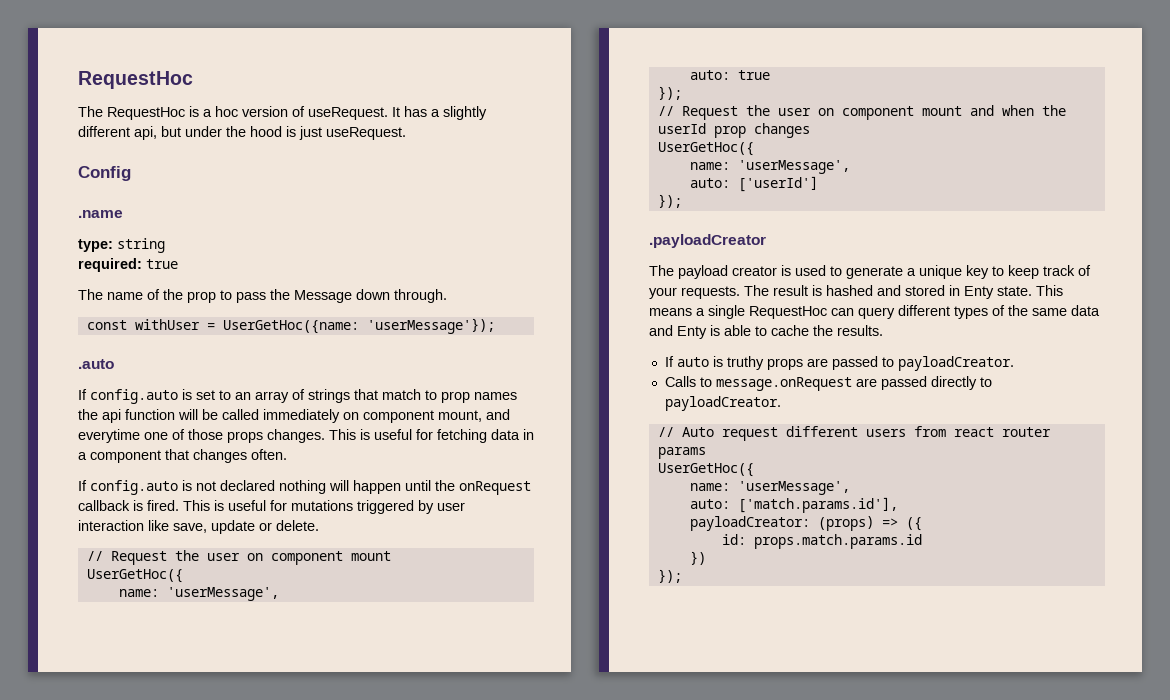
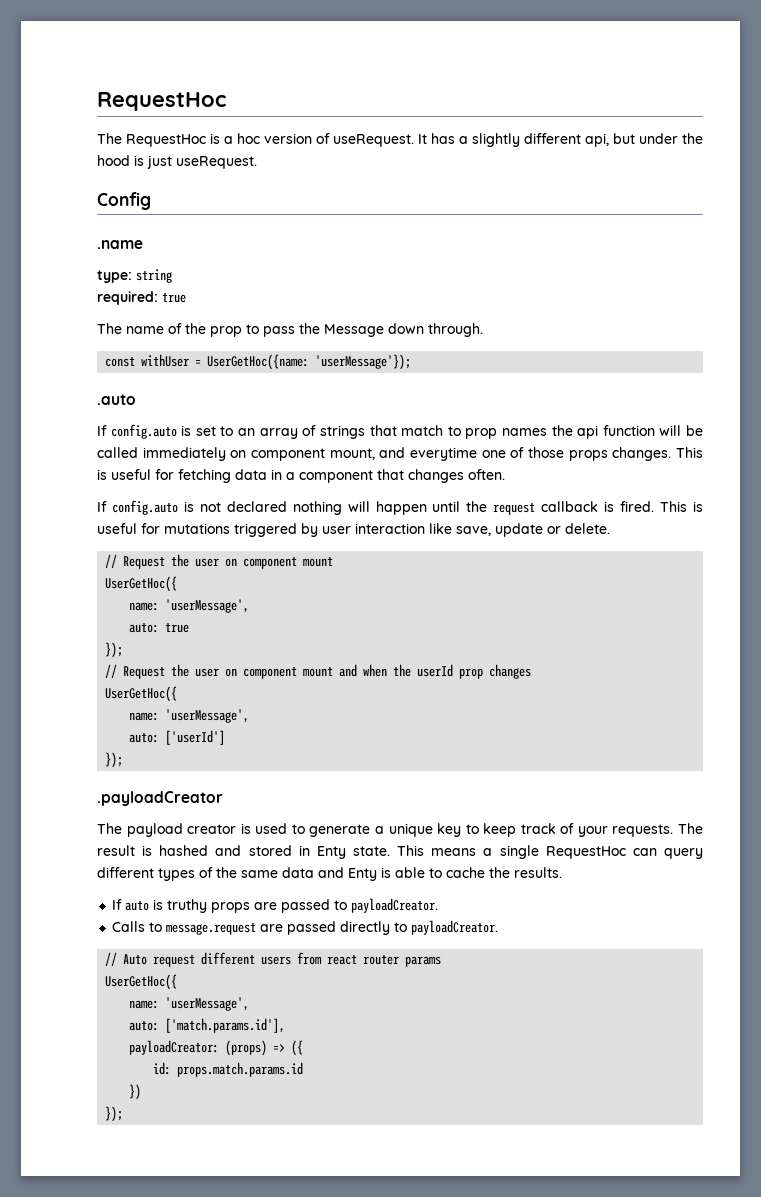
- If config.auto is not declared nothing will happen until the onRequest callback is fired.
+ If config.auto is not declared nothing will happen until the request callback is fired.
- Calls to message.onRequest are passed directly to payloadCreator.
+ Calls to message.request are passed directly to payloadCreator.

